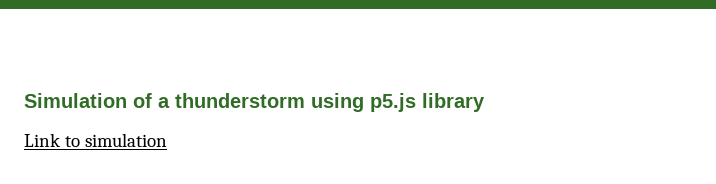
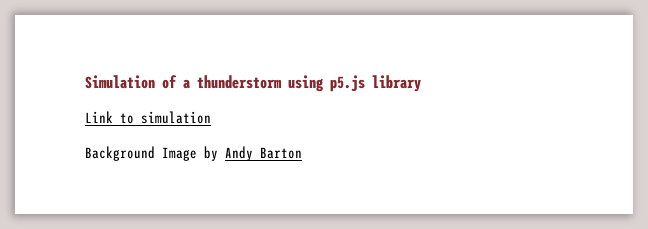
+ Background Image by Andy Barton

